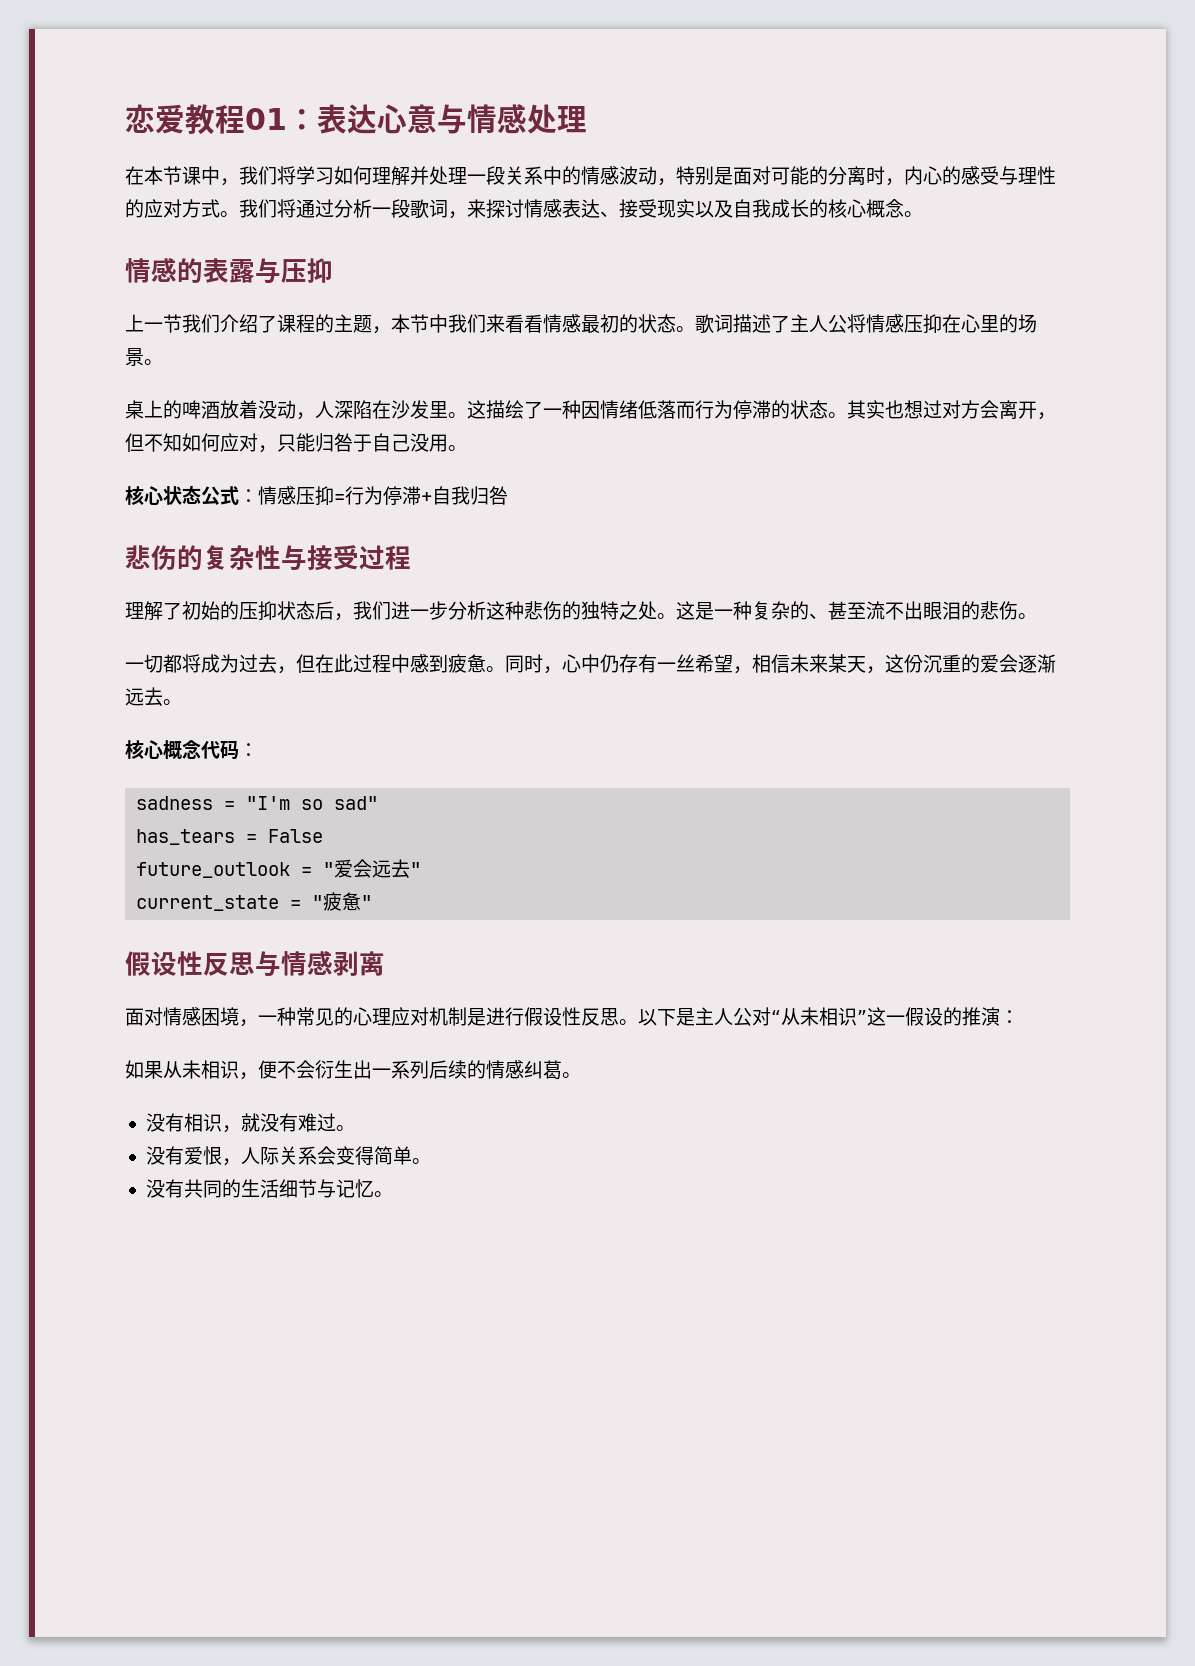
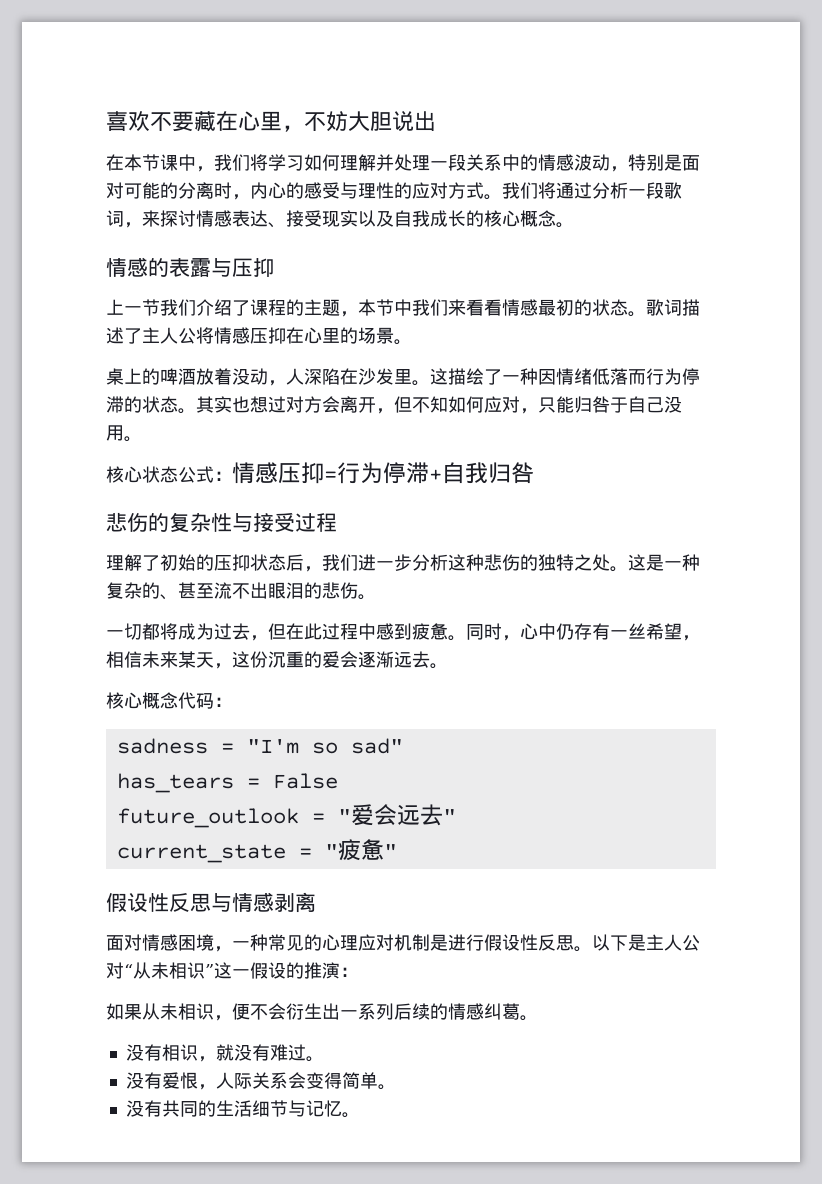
- 恋爱教程01：表达心意与情感处理
+ 喜欢不要藏在心里，不妨大胆说出

